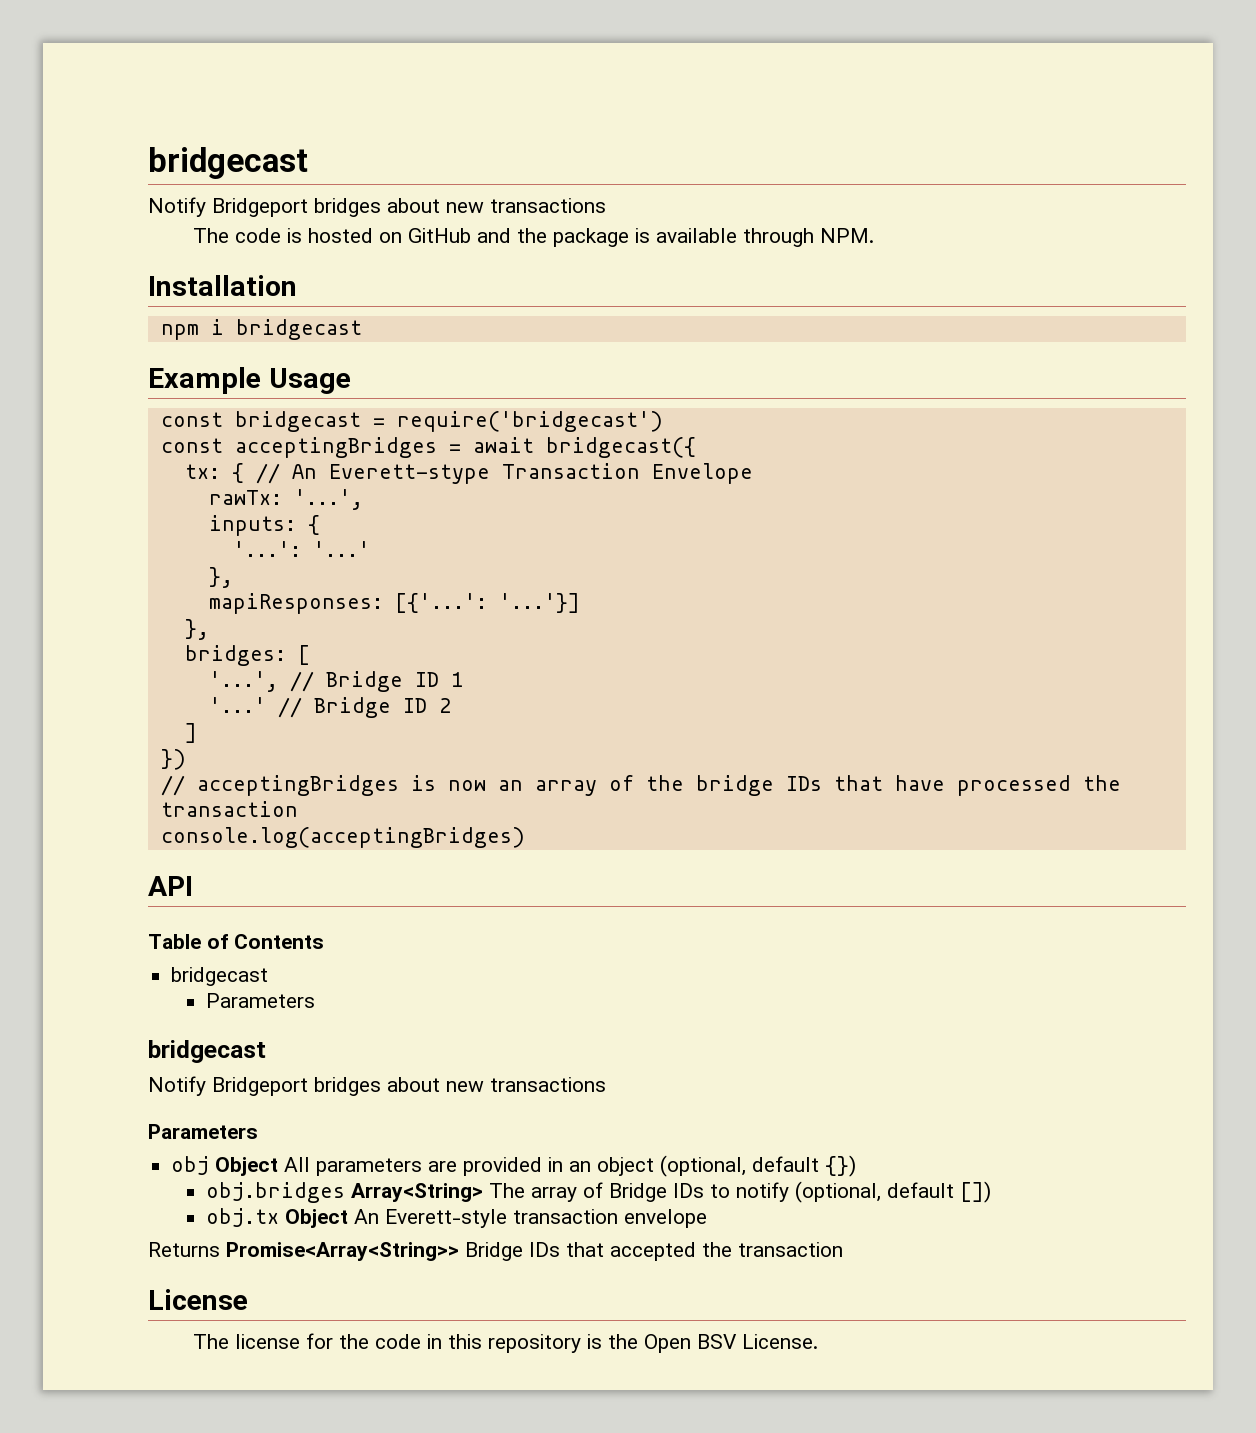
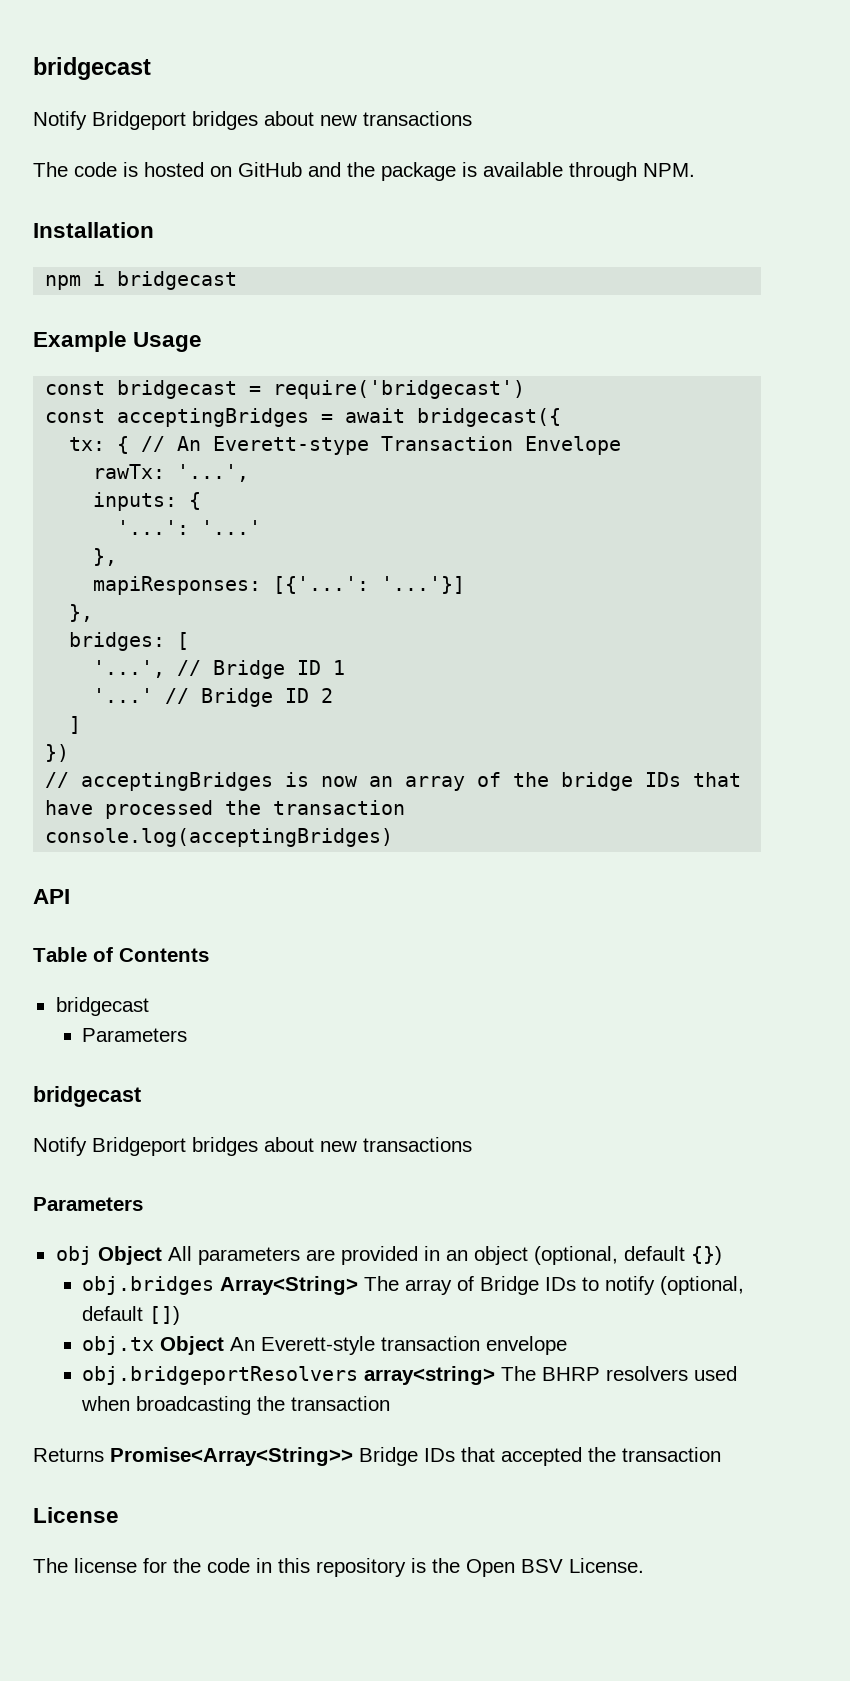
+ obj.bridgeportResolvers array<string> The BHRP resolvers used when broadcasting the transaction

